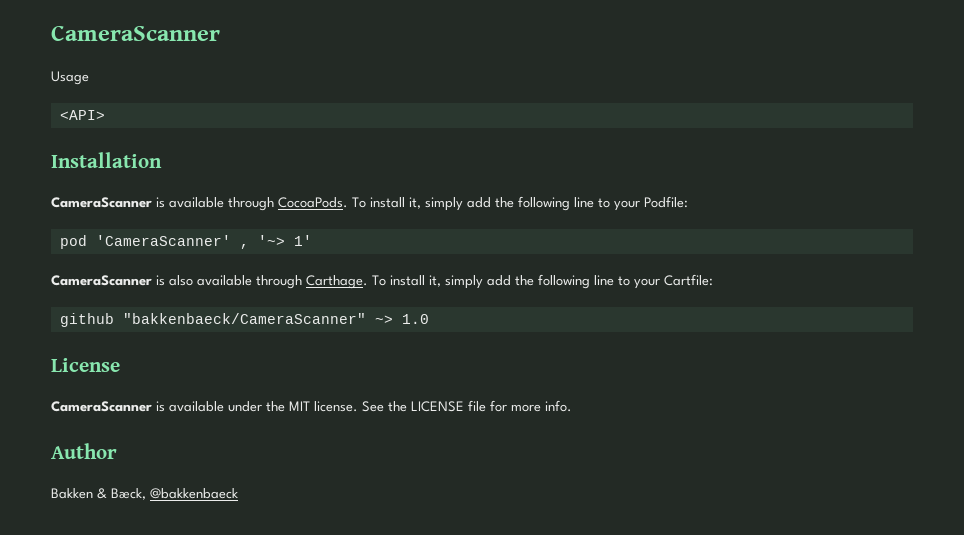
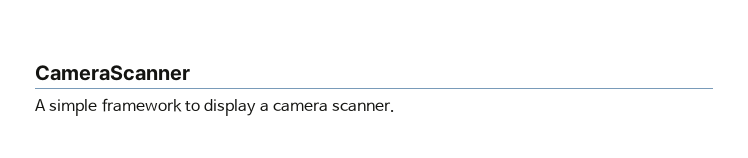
- Usage
- <API>
- Installation
- CameraScanner is available through CocoaPods. To install it, simply add the following line to your Podfile:
- pod 'CameraScanner' , '~> 1'
- CameraScanner is also available through Carthage. To install it, simply add the following line to your Cartfile:
- github "bakkenbaeck/CameraScanner" ~> 1.0
- License
- CameraScanner is available under the MIT license. See the LICENSE file for more info.
- Author
- Bakken & Bæck, @bakkenbaeck
+ A simple framework to display a camera scanner.

